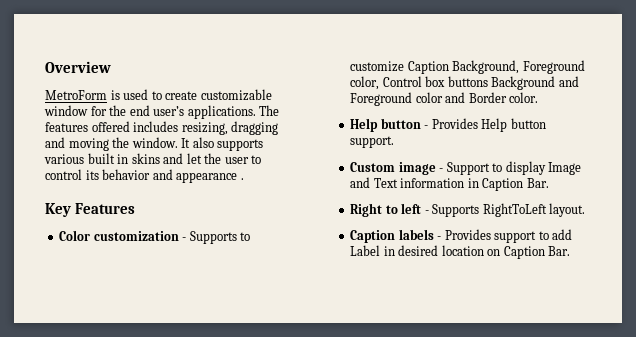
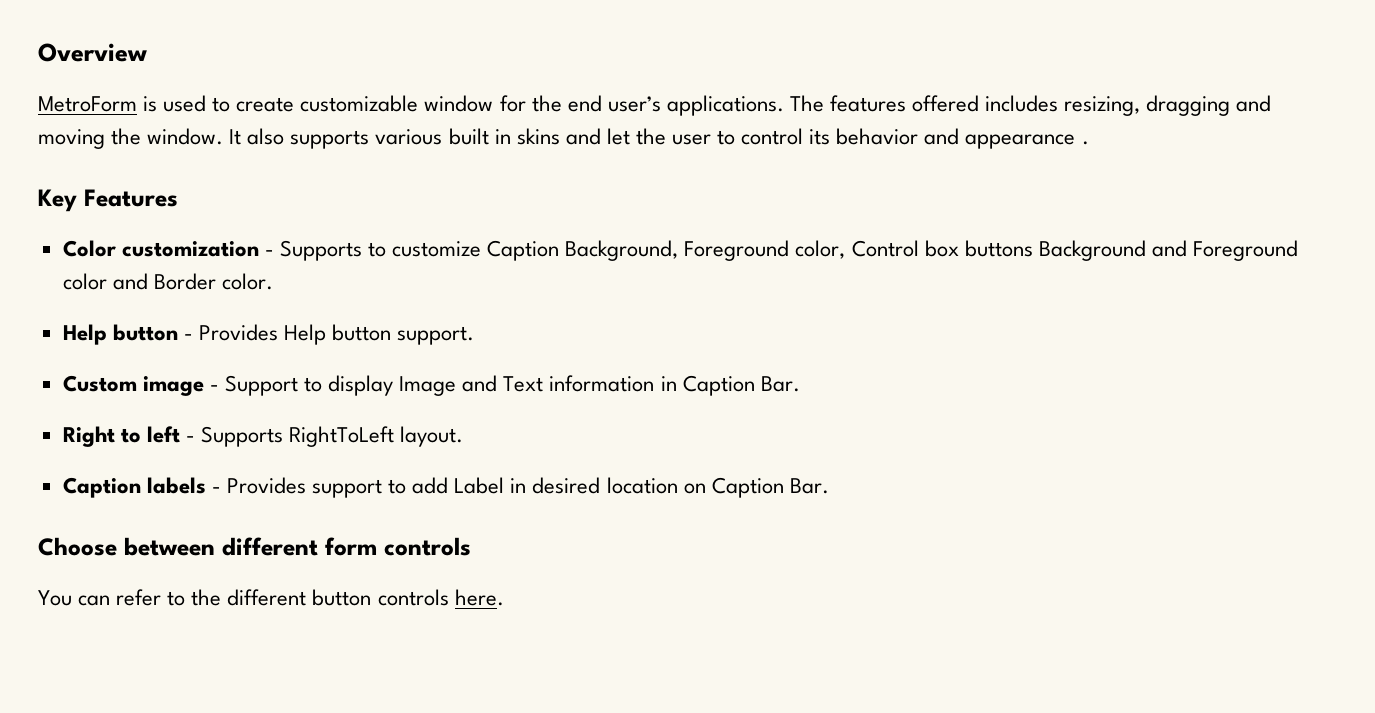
+ Choose between different form controls
+ You can refer to the different button controls here.

